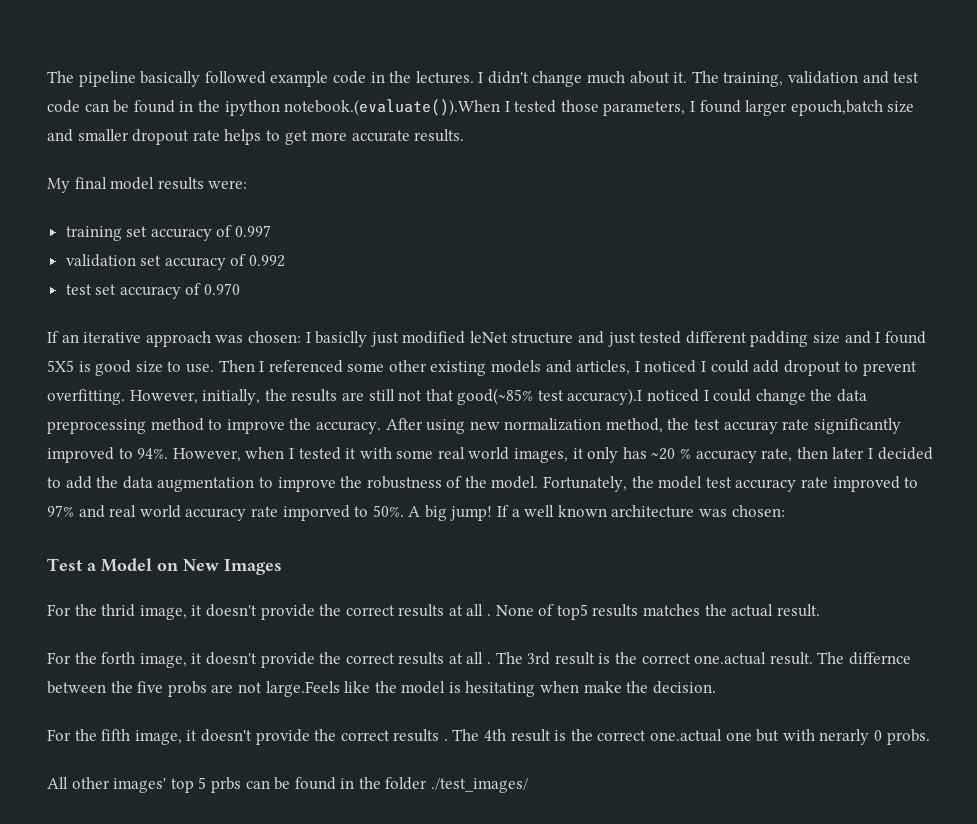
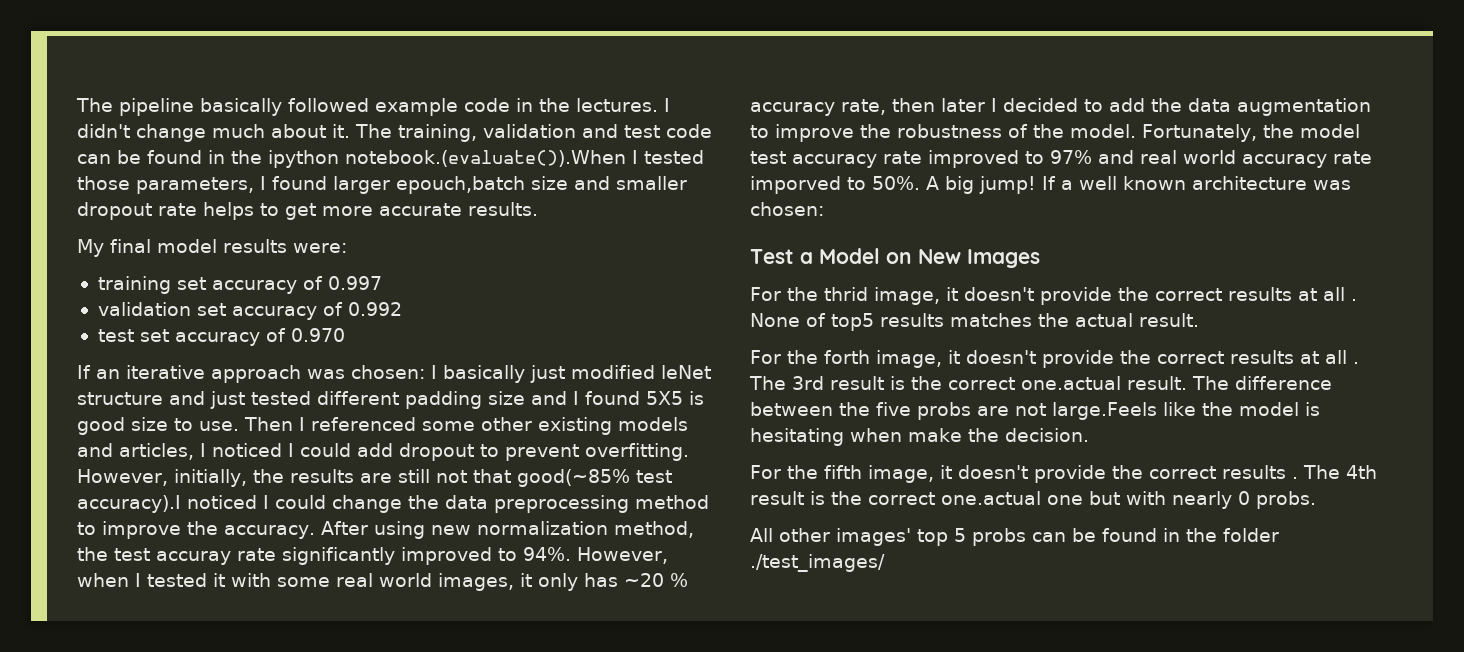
- If an iterative approach was chosen: I basiclly just modified leNet structure and just tested different padding size and I found 5X5 is good size to use.
+ If an iterative approach was chosen: I basically just modified leNet structure and just tested different padding size and I found 5X5 is good size to use.
- The differnce between the five probs are not large.Feels like the model is hesitating when make the decision.
+ The difference between the five probs are not large.Feels like the model is hesitating when make the decision.
- The 4th result is the correct one.actual one but with nerarly 0 probs.
+ The 4th result is the correct one.actual one but with nearly 0 probs.
- All other images' top 5 prbs can be found in the folder ./test_images/
+ All other images' top 5 probs can be found in the folder ./test_images/

